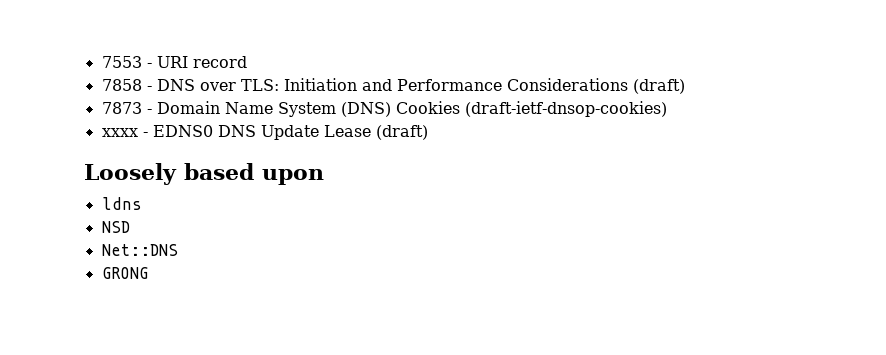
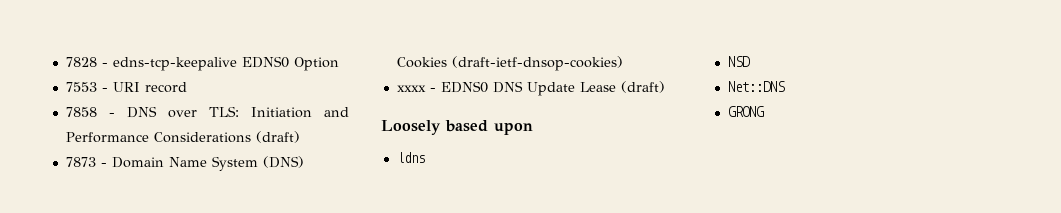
+ 7828 - edns-tcp-keepalive EDNS0 Option

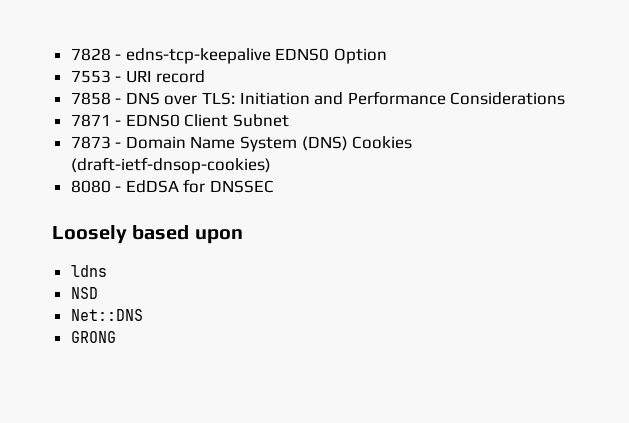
- 7858 - DNS over TLS: Initiation and Performance Considerations (draft)
+ 7858 - DNS over TLS: Initiation and Performance Considerations
+ 7871 - EDNS0 Client Subnet
- xxxx - EDNS0 DNS Update Lease (draft)
+ 8080 - EdDSA for DNSSEC

